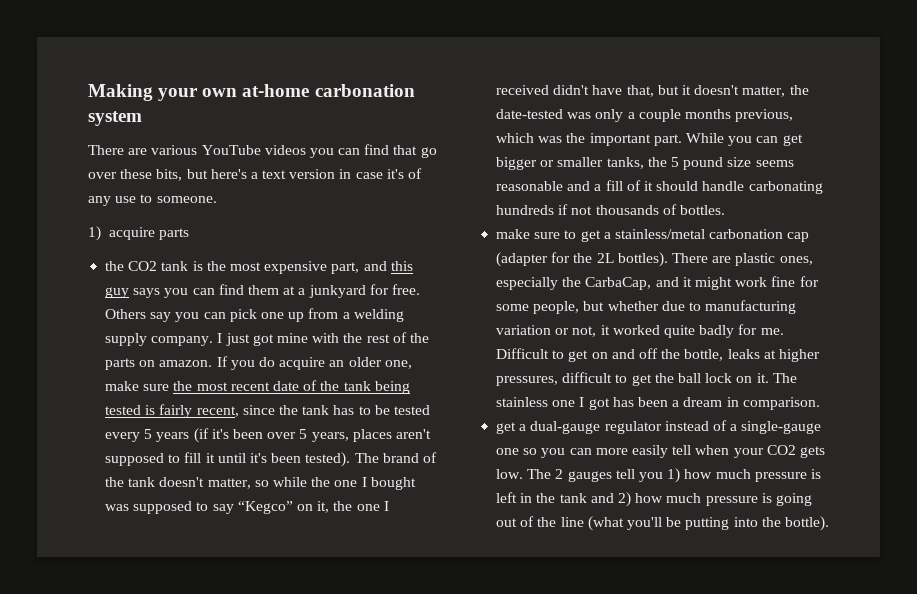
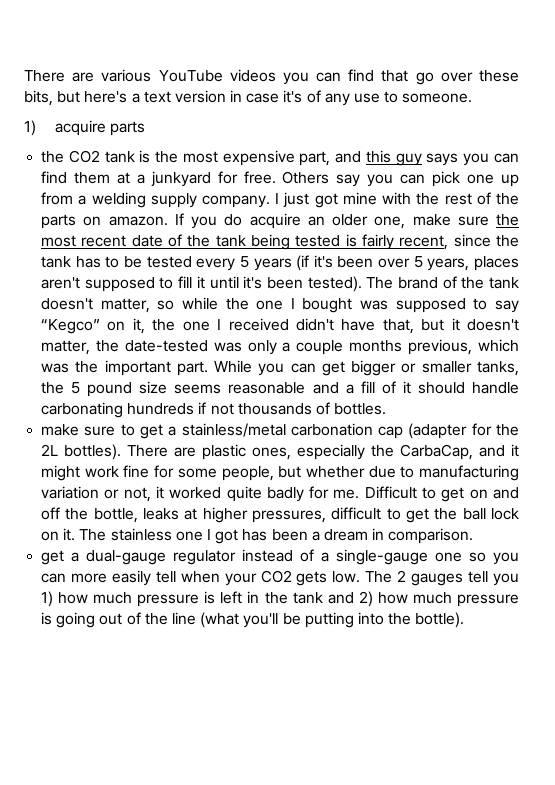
- Making your own at-home carbonation system

